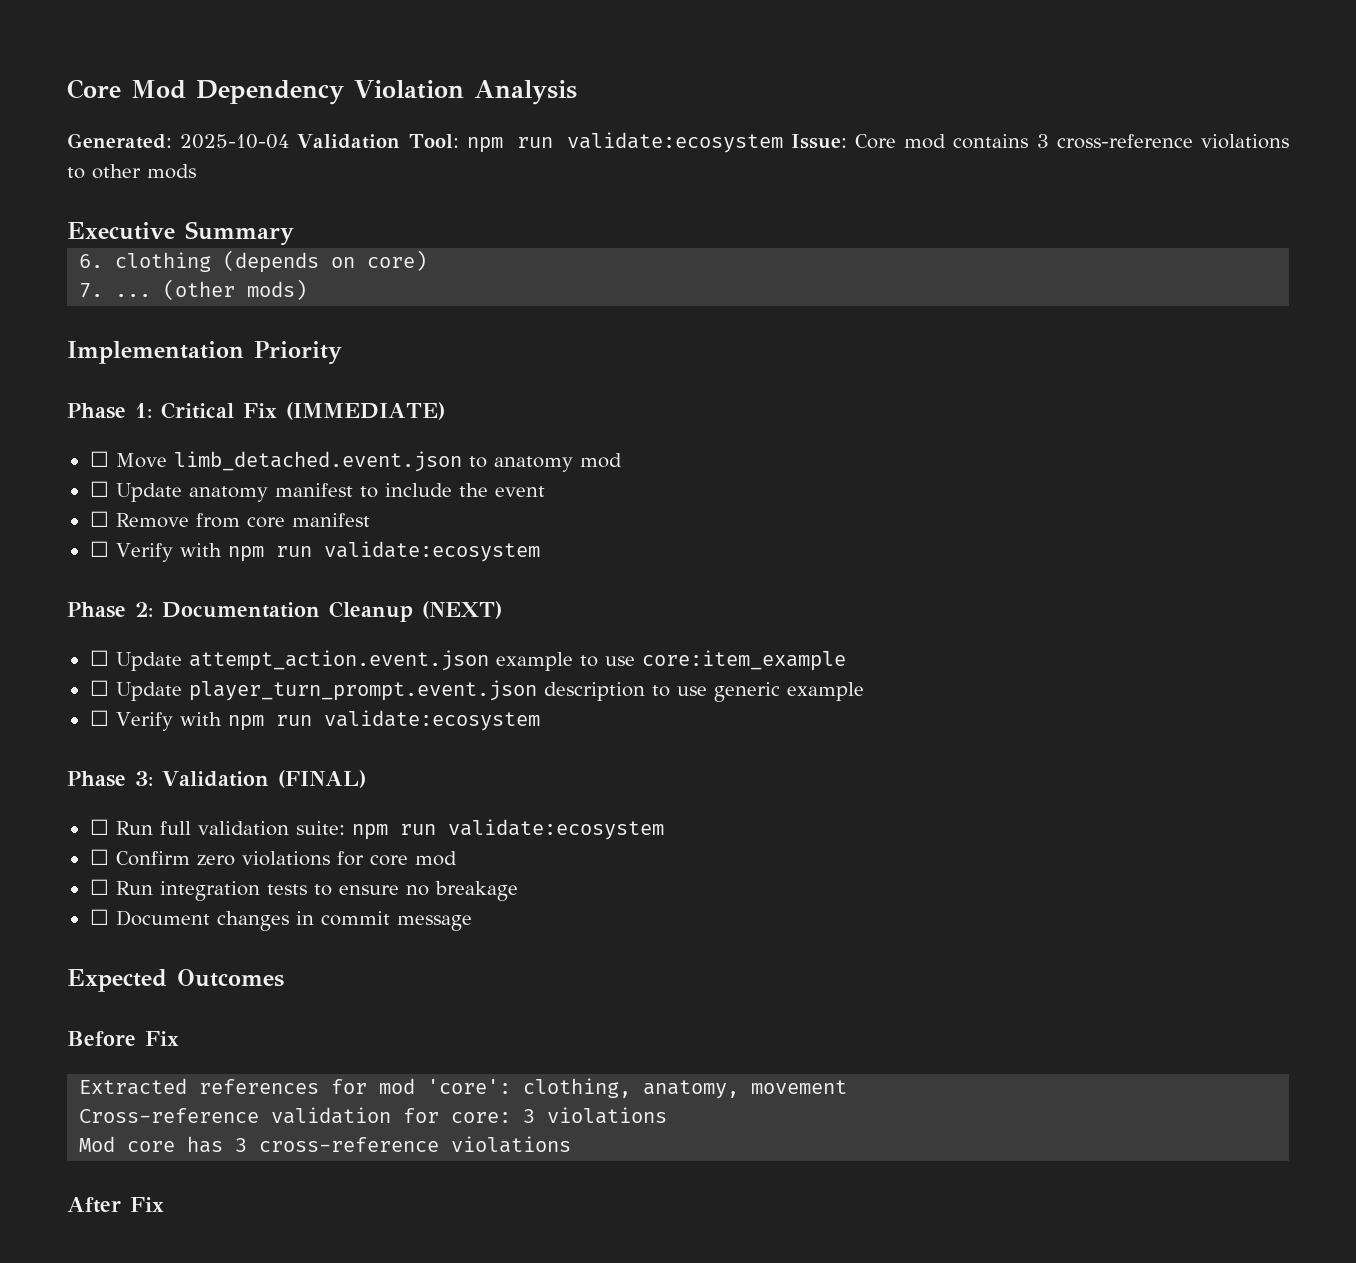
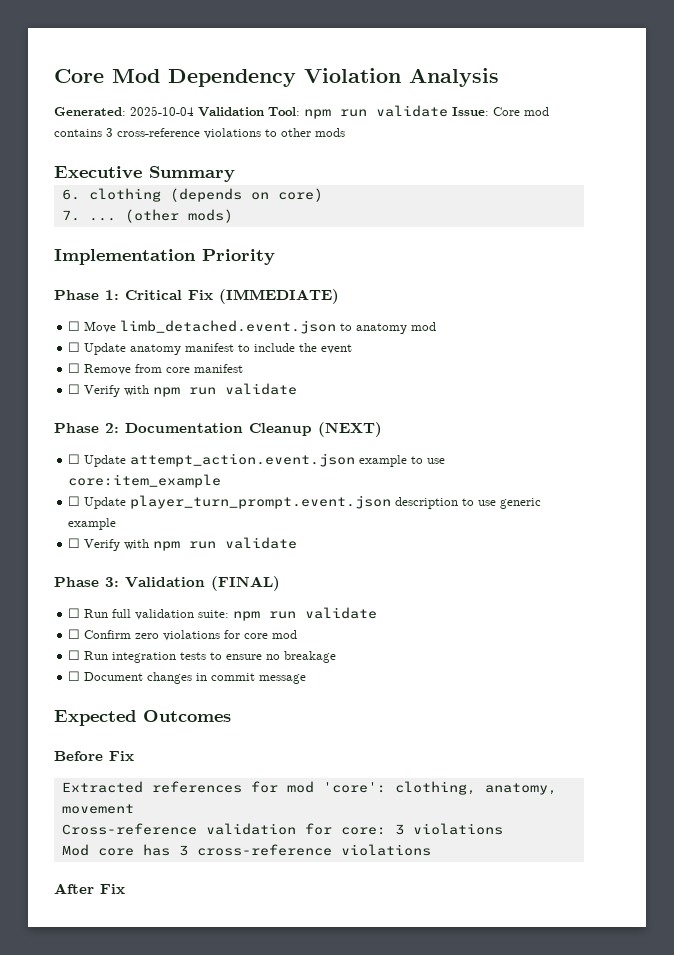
- Generated: 2025-10-04 Validation Tool: npm run validate:ecosystem Issue: Core mod contains 3 cross-reference violations to other mods
+ Generated: 2025-10-04 Validation Tool: npm run validate Issue: Core mod contains 3 cross-reference violations to other mods
  ☐ Remove from core manifest
- ☐ Verify with npm run validate:ecosystem
+ ☐ Verify with npm run validate
  ☐ Update player_turn_prompt.event.json description to use generic example
- ☐ Verify with npm run validate:ecosystem
+ ☐ Verify with npm run validate
- ☐ Run full validation suite: npm run validate:ecosystem
+ ☐ Run full validation suite: npm run validate

